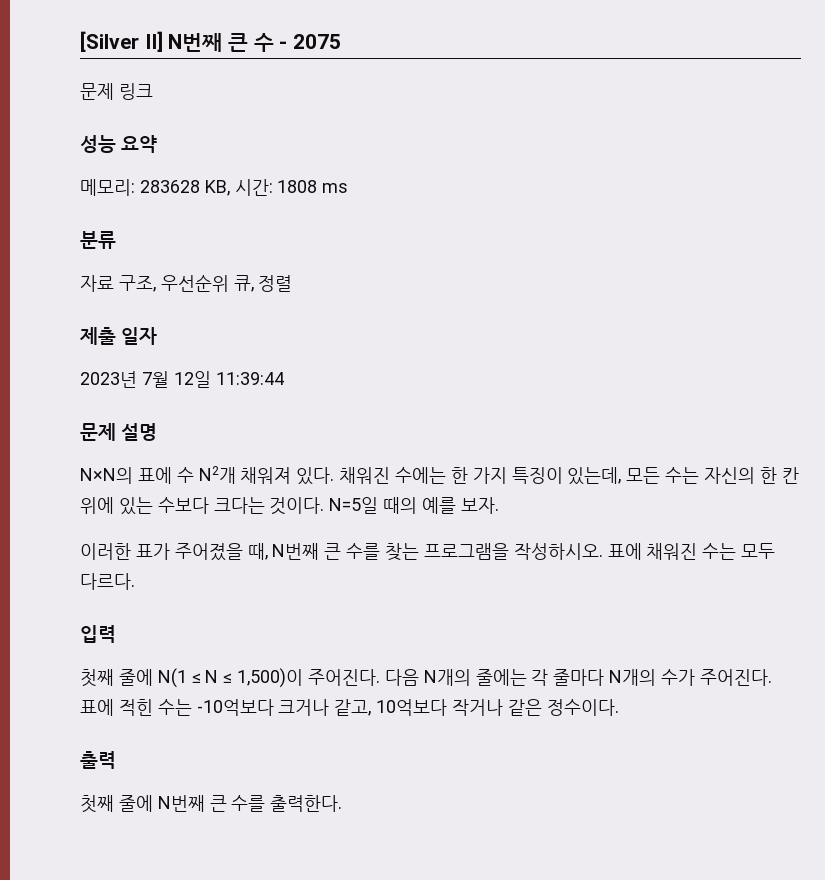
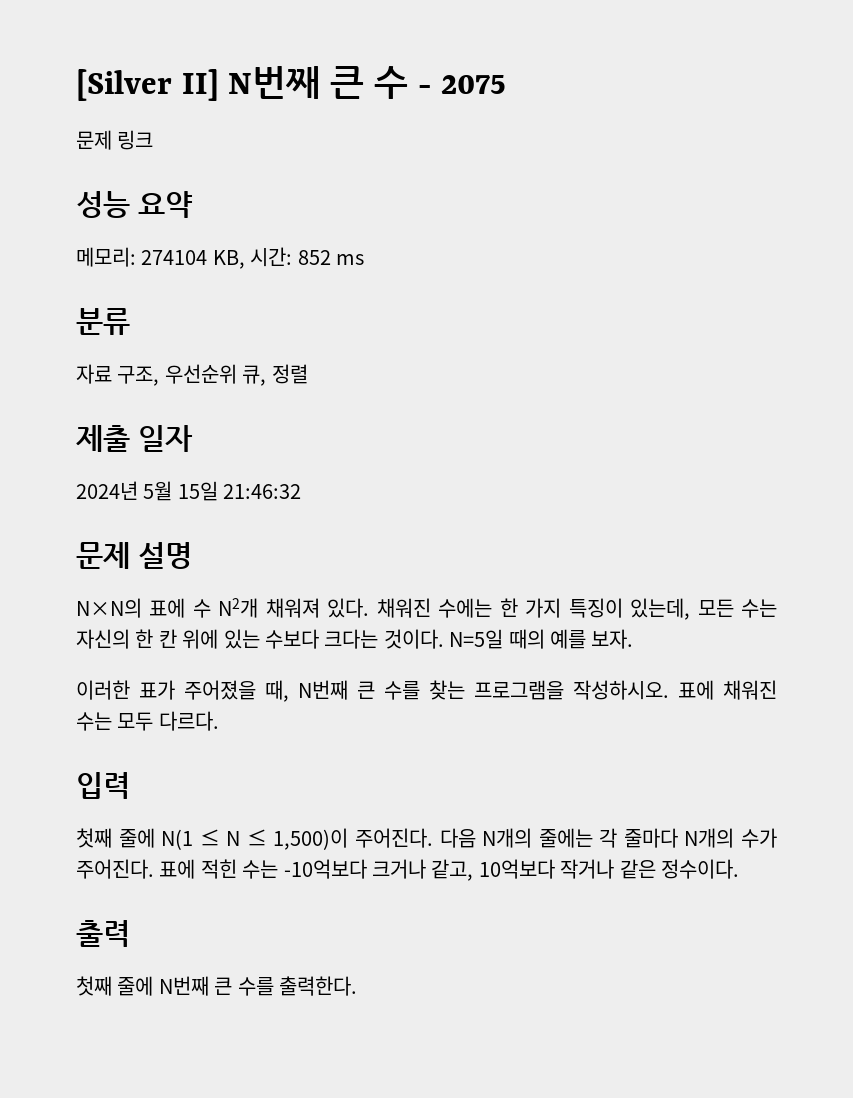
- 메모리: 283628 KB, 시간: 1808 ms
+ 메모리: 274104 KB, 시간: 852 ms
- 2023년 7월 12일 11:39:44
+ 2024년 5월 15일 21:46:32

